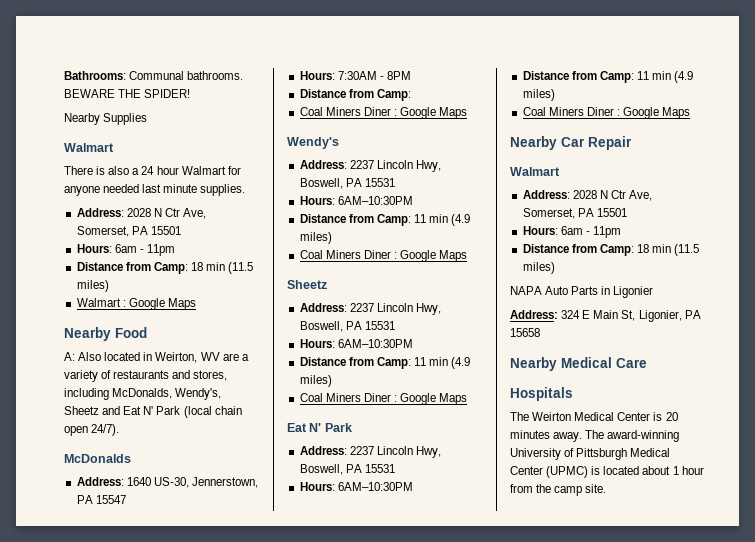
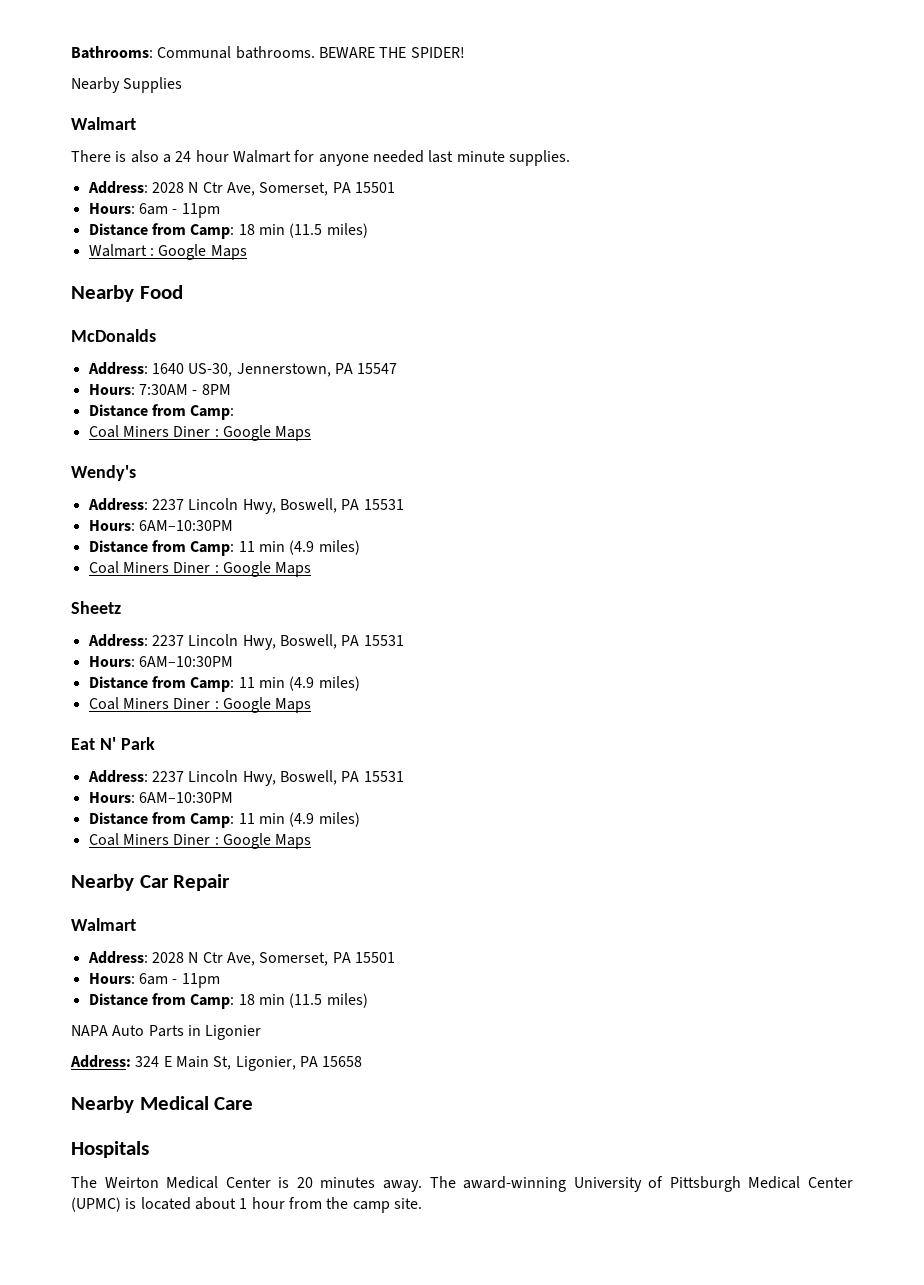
- A: Also located in Weirton, WV are a variety of restaurants and stores, including McDonalds, Wendy's, Sheetz and Eat N' Park (local chain open 24/7).

